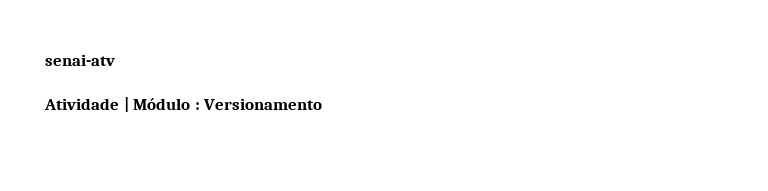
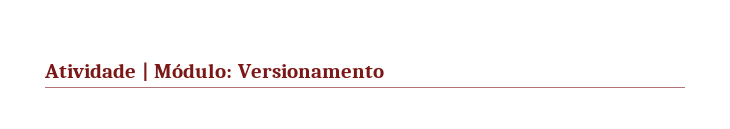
- senai-atv
- Atividade | Módulo : Versionamento
+ Atividade | Módulo: Versionamento

